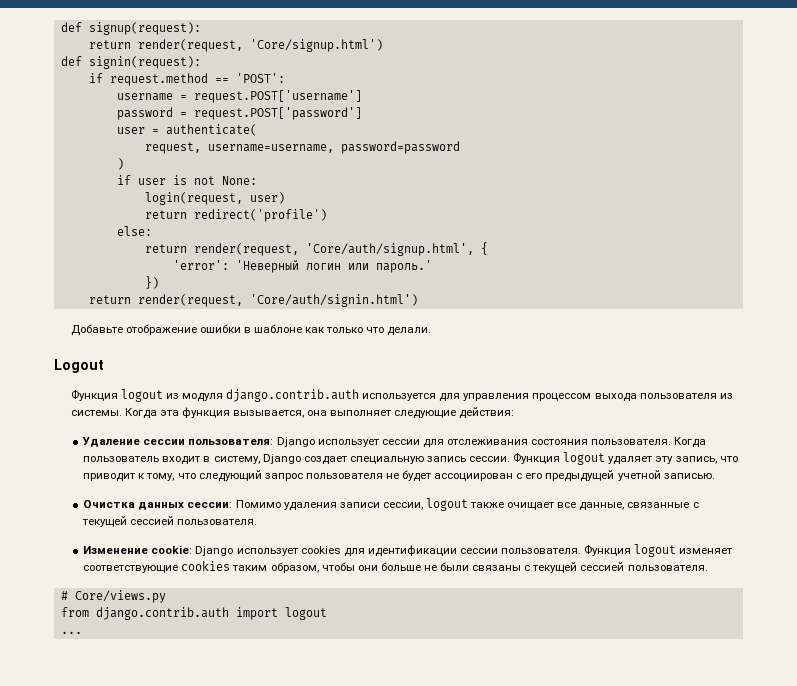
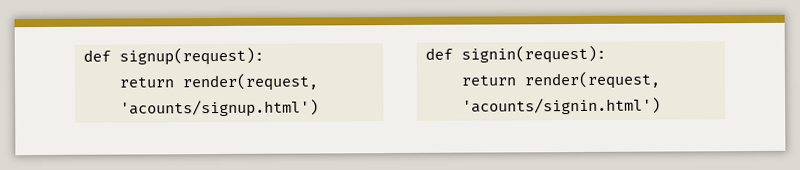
- return render(request, 'Core/signup.html')
+ return render(request, 'acounts/signup.html')
- if request.method == 'POST':
- username = request.POST['username']
- password = request.POST['password']
- user = authenticate(
- request, username=username, password=password
- )
- if user is not None:
- login(request, user)
- return redirect('profile')
- else:
- return render(request, 'Core/auth/signup.html', {
- 'error': 'Неверный логин или пароль.'
- })
- return render(request, 'Core/auth/signin.html')
- Добавьте отображение ошибки в шаблоне как только что делали.
- Logout
- Функция logout из модуля django.contrib.auth используется для управления процессом выхода пользователя из системы. Когда эта функция вызывается, она выполняет следующие действия:
- Удаление сессии пользователя: Django использует сессии для отслеживания состояния пользователя. Когда пользователь входит в систему, Django создает специальную запись сессии. Функция logout удаляет эту запись, что приводит к тому, что следующий запрос пользователя не будет ассоциирован с его предыдущей учетной записью.
- Очистка данных сессии: Помимо удаления записи сессии, logout также очищает все данные, связанные с текущей сессией пользователя.
- Изменение cookie: Django использует cookies для идентификации сессии пользователя. Функция logout изменяет соответствующие cookies таким образом, чтобы они больше не были связаны с текущей сессией пользователя.
- # Core/views.py
- from django.contrib.auth import logout
- ...
+ return render(request, 'acounts/signin.html')

